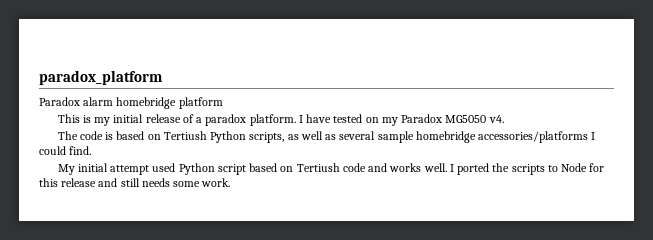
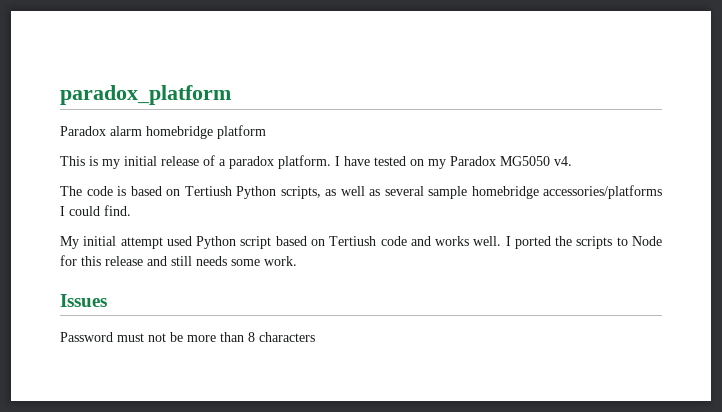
+ Issues
+ Password must not be more than 8 characters

